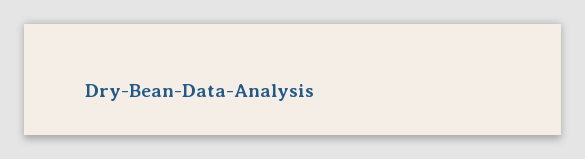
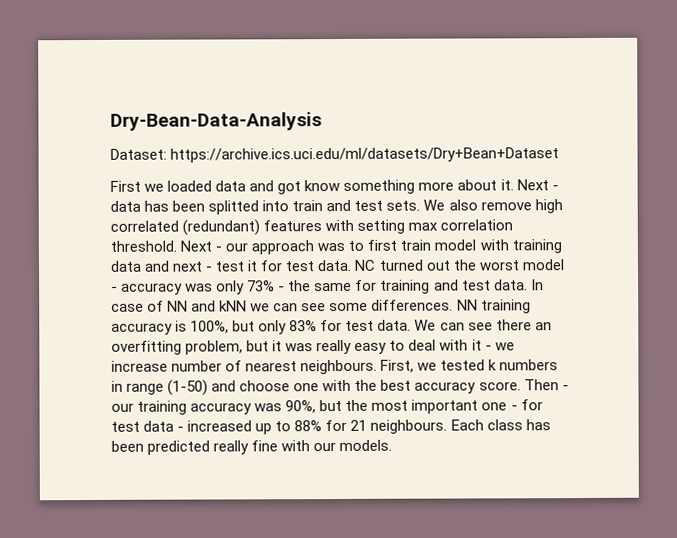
+ Dataset: https://archive.ics.uci.edu/ml/datasets/Dry+Bean+Dataset
+ First we loaded data and got know something more about it. Next - data has been splitted into train and test sets. We also remove high correlated (redundant) features with setting max correlation threshold. Next - our approach was to first train model with training data and next - test it for test data. NC turned out the worst model - accuracy was only 73% - the same for training and test data. In case of NN and kNN we can see some differences. NN training accuracy is 100%, but only 83% for test data. We can see there an overfitting problem, but it was really easy to deal with it - we increase number of nearest neighbours. First, we tested k numbers in range (1-50) and choose one with the best accuracy score. Then - our training accuracy was 90%, but the most important one - for test data - increased up to 88% for 21 neighbours. Each class has been predicted really fine with our models.

